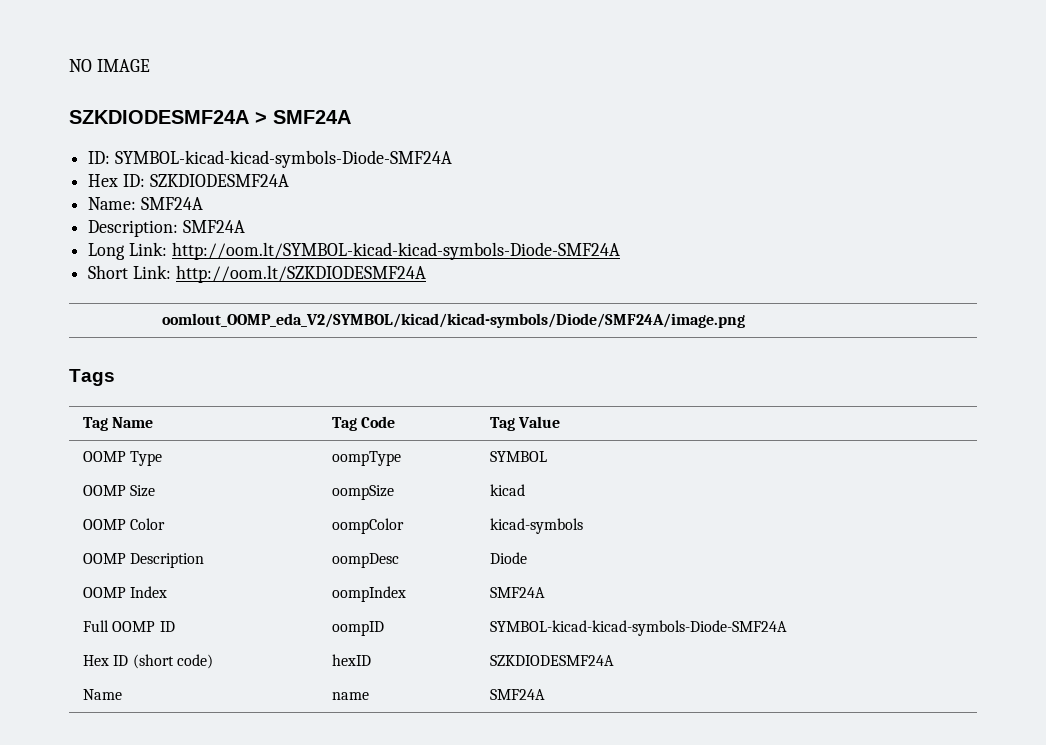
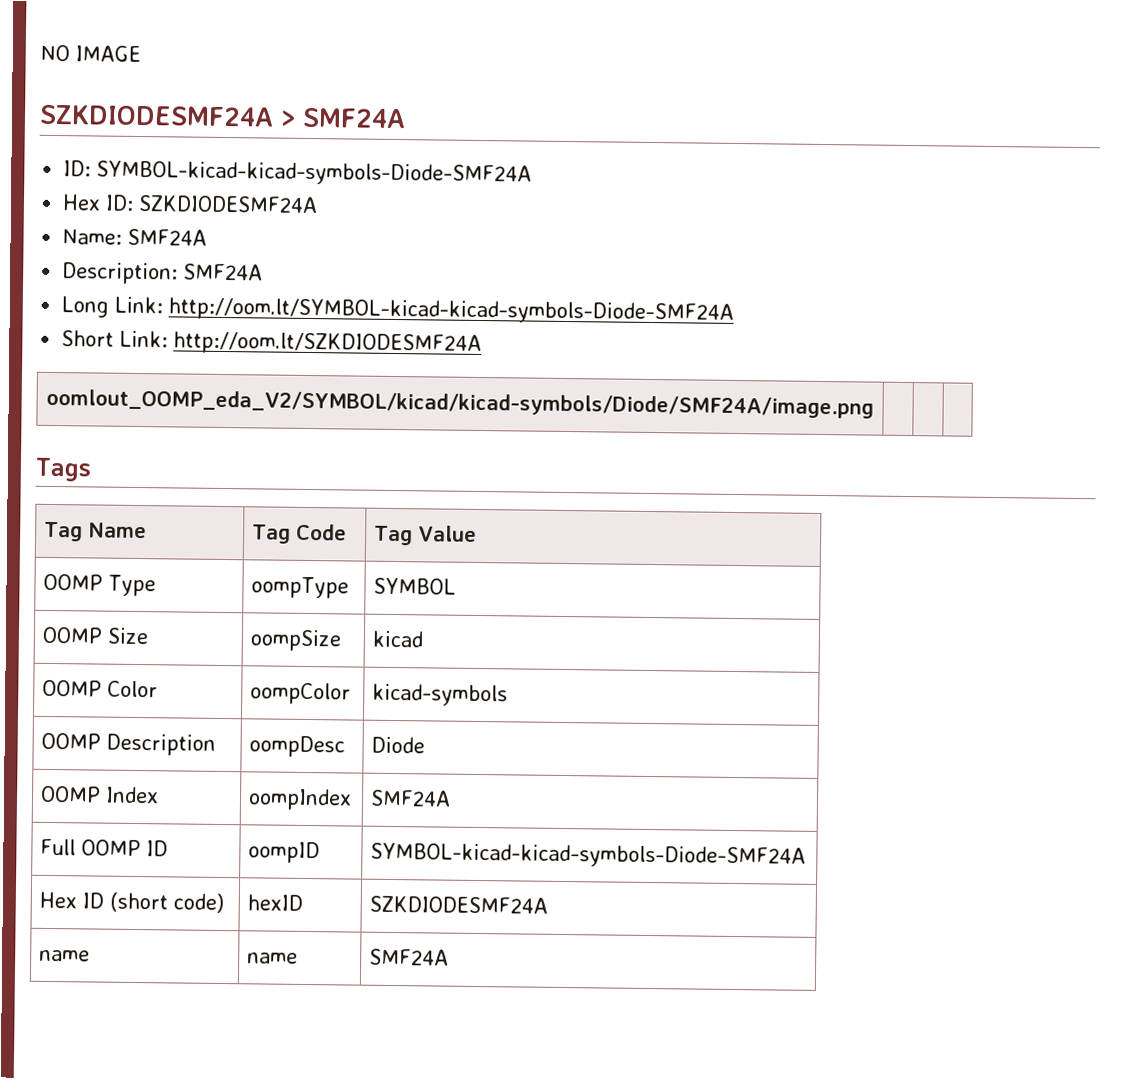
- Name | name | SMF24A
+ name | name | SMF24A

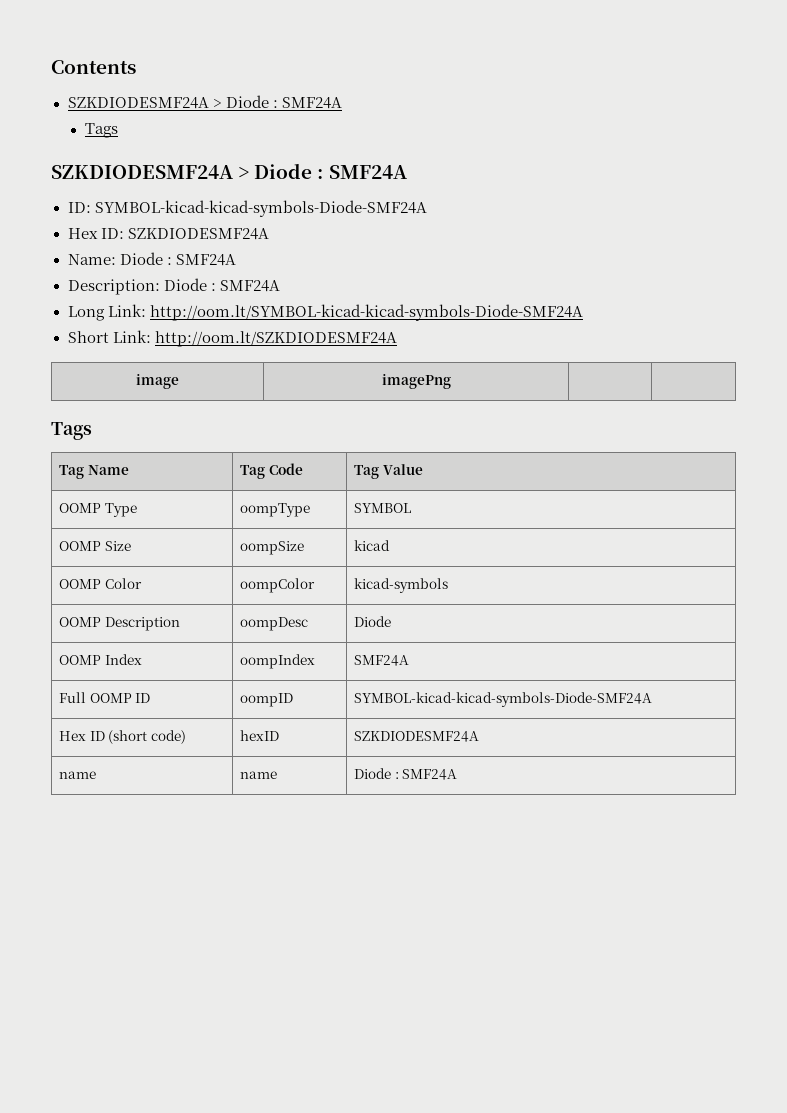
- NO IMAGE
- SZKDIODESMF24A > SMF24A
+ Contents
+ SZKDIODESMF24A > Diode : SMF24A
+ Tags
+ SZKDIODESMF24A > Diode : SMF24A
- Name: SMF24A
+ Name: Diode : SMF24A
- Description: SMF24A
+ Description: Diode : SMF24A
- oomlout_OOMP_eda_V2/SYMBOL/kicad/kicad-symbols/Diode/SMF24A/image.png | | |
+ image | imagePng | |
- name | name | SMF24A
+ name | name | Diode : SMF24A

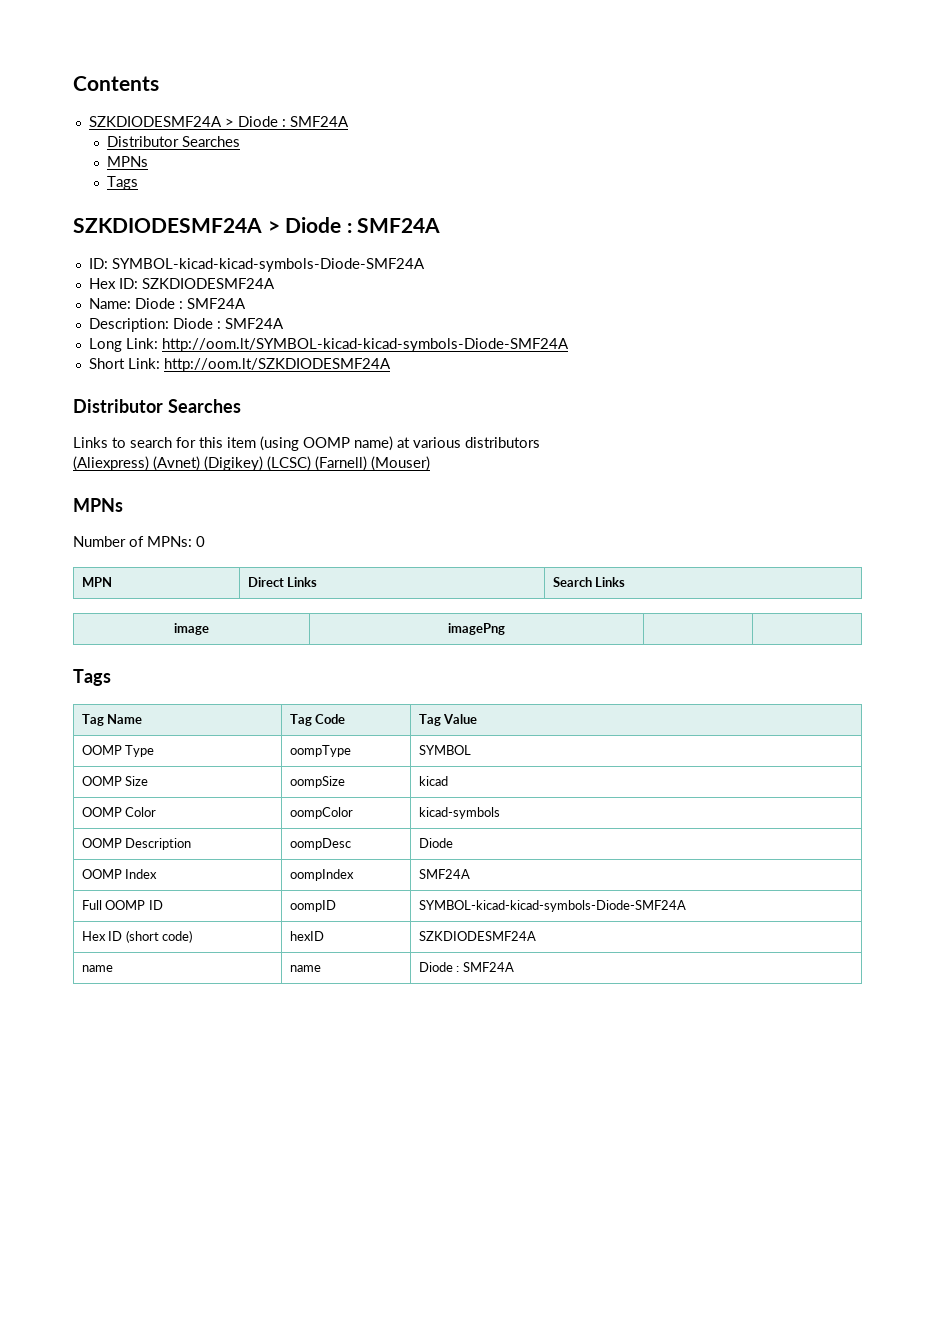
  Contents
  SZKDIODESMF24A > Diode : SMF24A
+ Distributor Searches
+ MPNs
  Short Link: http://oom.lt/SZKDIODESMF24A
+ Distributor Searches
+ Links to search for this item (using OOMP name) at various distributors
+ (Aliexpress) (Avnet) (Digikey) (LCSC) (Farnell) (Mouser)
+ MPNs
+ Number of MPNs: 0
+ MPN | Direct Links | Search Links

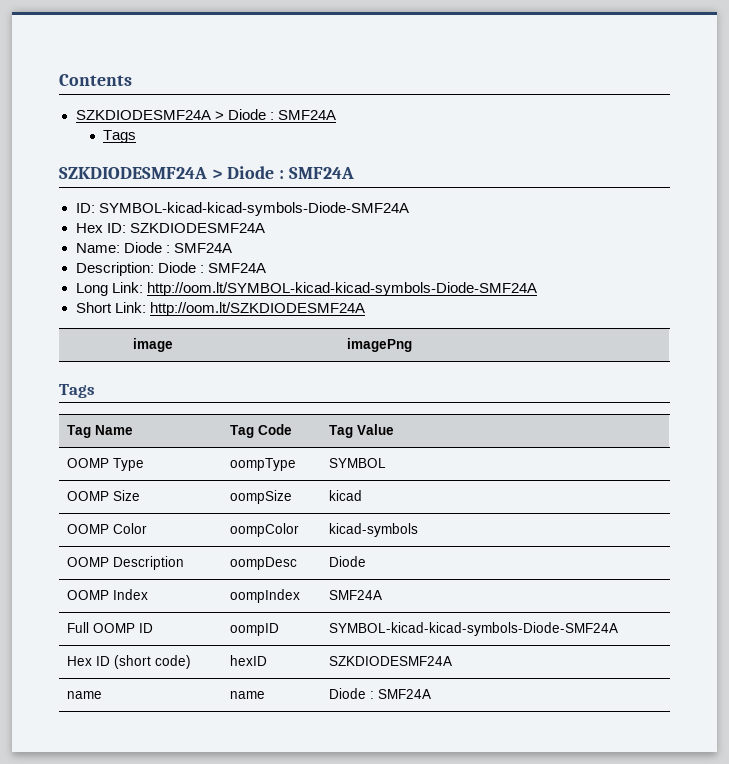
  Contents
  SZKDIODESMF24A > Diode : SMF24A
- Distributor Searches
- MPNs
  Short Link: http://oom.lt/SZKDIODESMF24A
- Distributor Searches
- Links to search for this item (using OOMP name) at various distributors
- (Aliexpress) (Avnet) (Digikey) (LCSC) (Farnell) (Mouser)
- MPNs
- Number of MPNs: 0
- MPN | Direct Links | Search Links

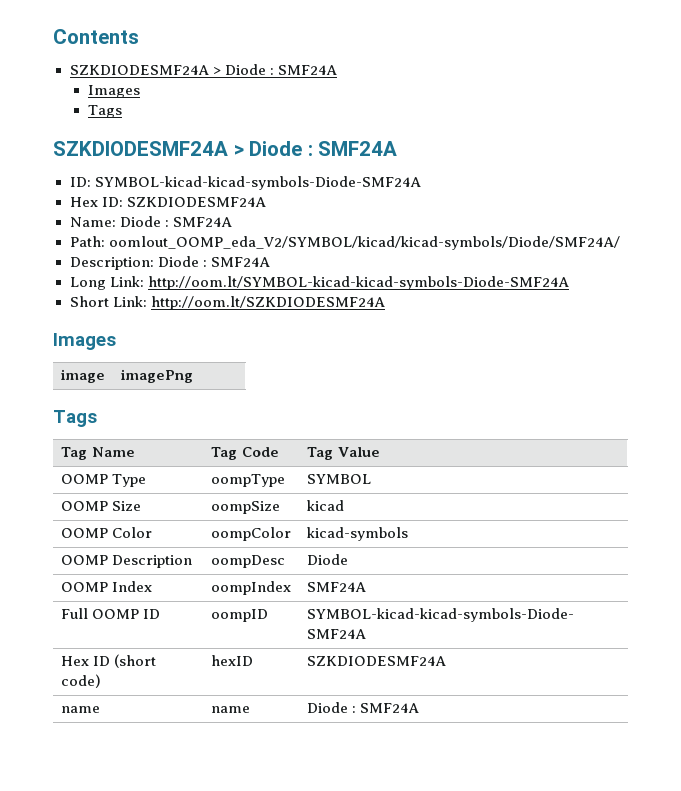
  Contents
  SZKDIODESMF24A > Diode : SMF24A
+ Images
+ Path: oomlout_OOMP_eda_V2/SYMBOL/kicad/kicad-symbols/Diode/SMF24A/
  Short Link: http://oom.lt/SZKDIODESMF24A
+ Images

